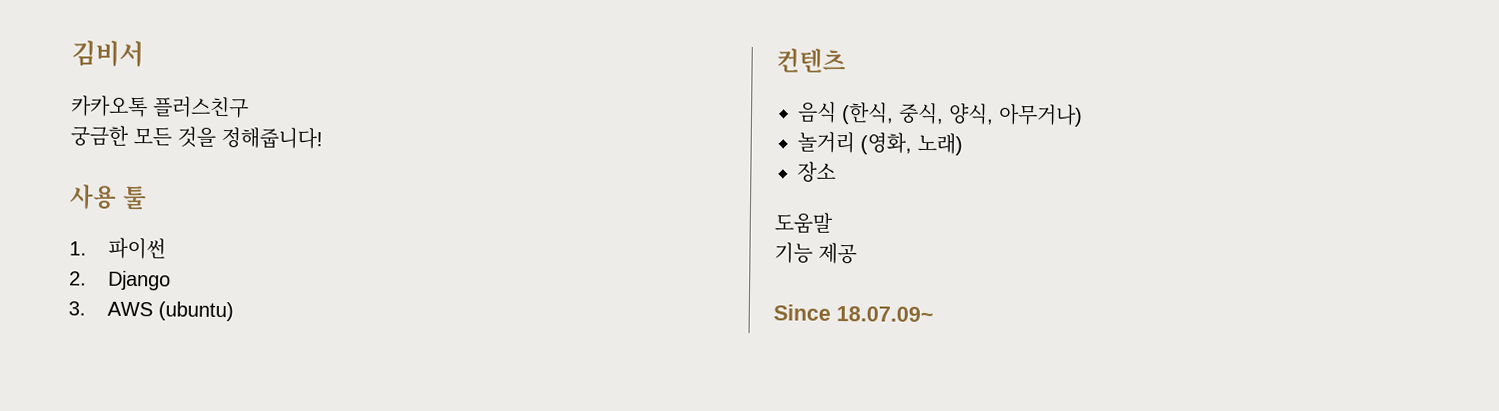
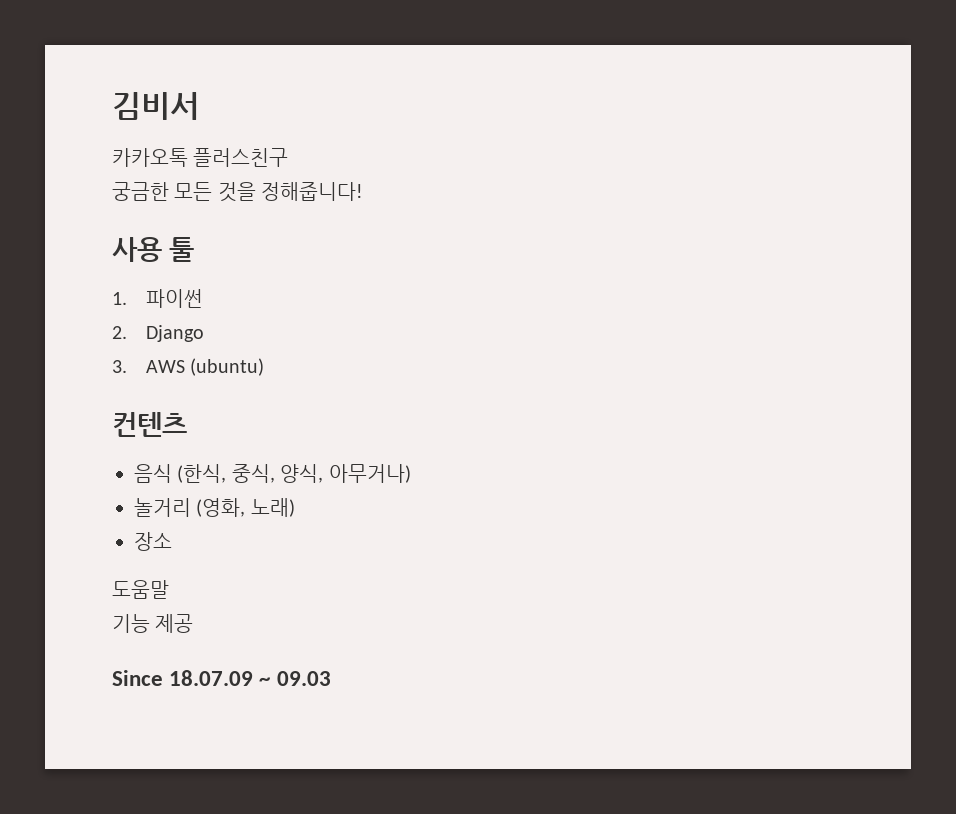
- Since 18.07.09~
+ Since 18.07.09 ~ 09.03

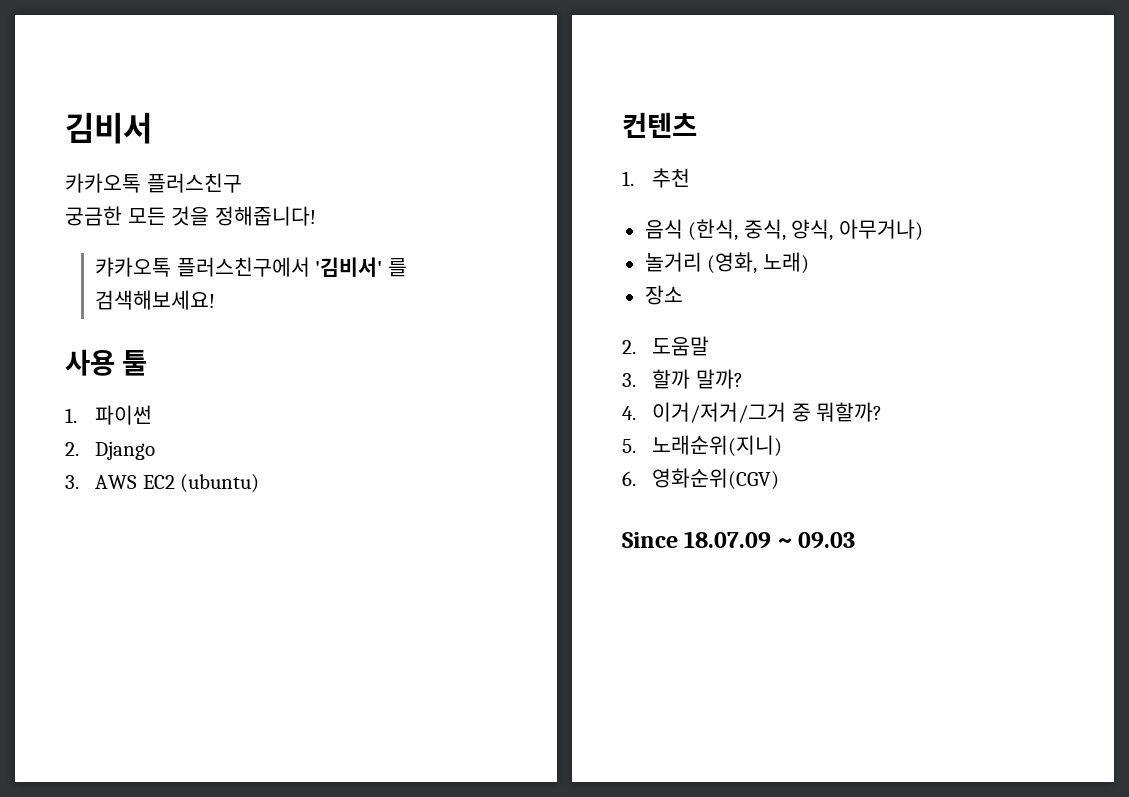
+ 캬카오톡 플러스친구에서 '김비서' 를 검색해보세요!
- 3. AWS (ubuntu)
+ 3. AWS EC2 (ubuntu)
+ 1. 추천
- 도움말
+ 2. 도움말
- 기능 제공
+ 3. 할까 말까?
+ 4. 이거/저거/그거 중 뭐할까?
+ 5. 노래순위(지니)
+ 6. 영화순위(CGV)

